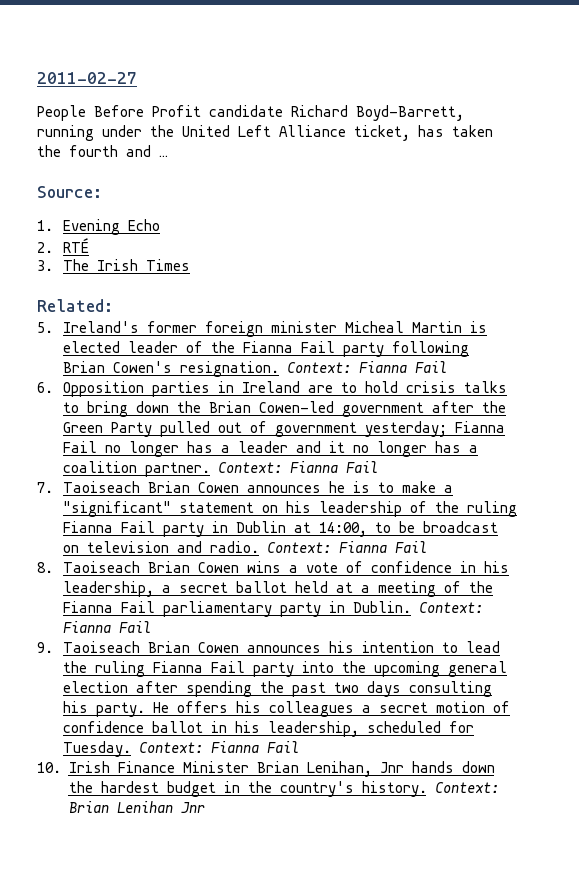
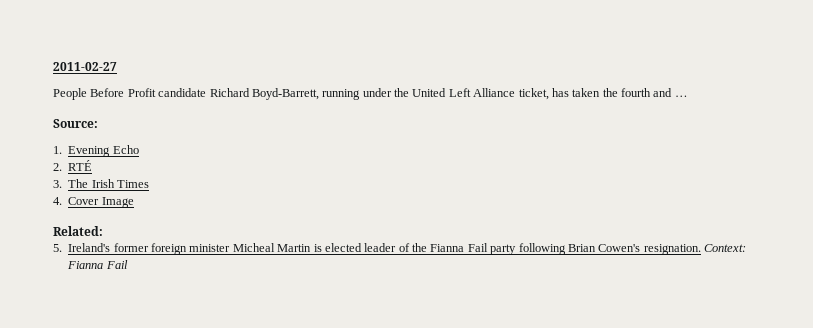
+ 4. Cover Image
- 6. Opposition parties in Ireland are to hold crisis talks to bring down the Brian Cowen-led government after the Green Party pulled out of government yesterday; Fianna Fail no longer has a leader and it no longer has a coalition partner. Context: Fianna Fail
- 7. Taoiseach Brian Cowen announces he is to make a "significant" statement on his leadership of the ruling Fianna Fail party in Dublin at 14:00, to be broadcast on television and radio. Context: Fianna Fail
- 8. Taoiseach Brian Cowen wins a vote of confidence in his leadership, a secret ballot held at a meeting of the Fianna Fail parliamentary party in Dublin. Context: Fianna Fail
- 9. Taoiseach Brian Cowen announces his intention to lead the ruling Fianna Fail party into the upcoming general election after spending the past two days consulting his party. He offers his colleagues a secret motion of confidence ballot in his leadership, scheduled for Tuesday. Context: Fianna Fail
- 10. Irish Finance Minister Brian Lenihan, Jnr hands down the hardest budget in the country's history. Context: Brian Lenihan Jnr

